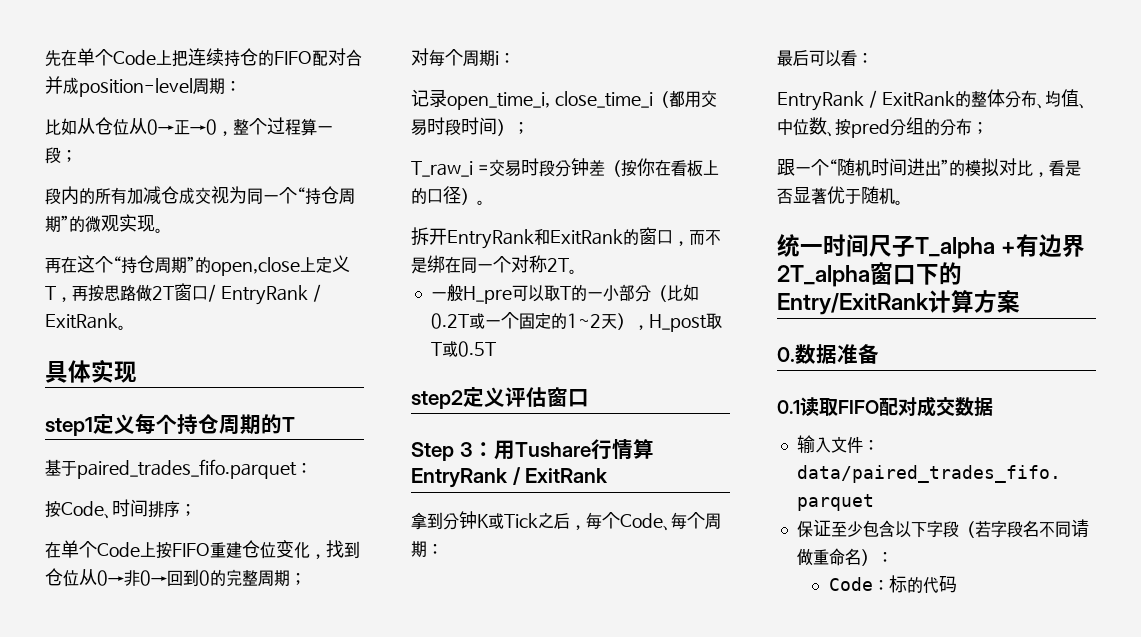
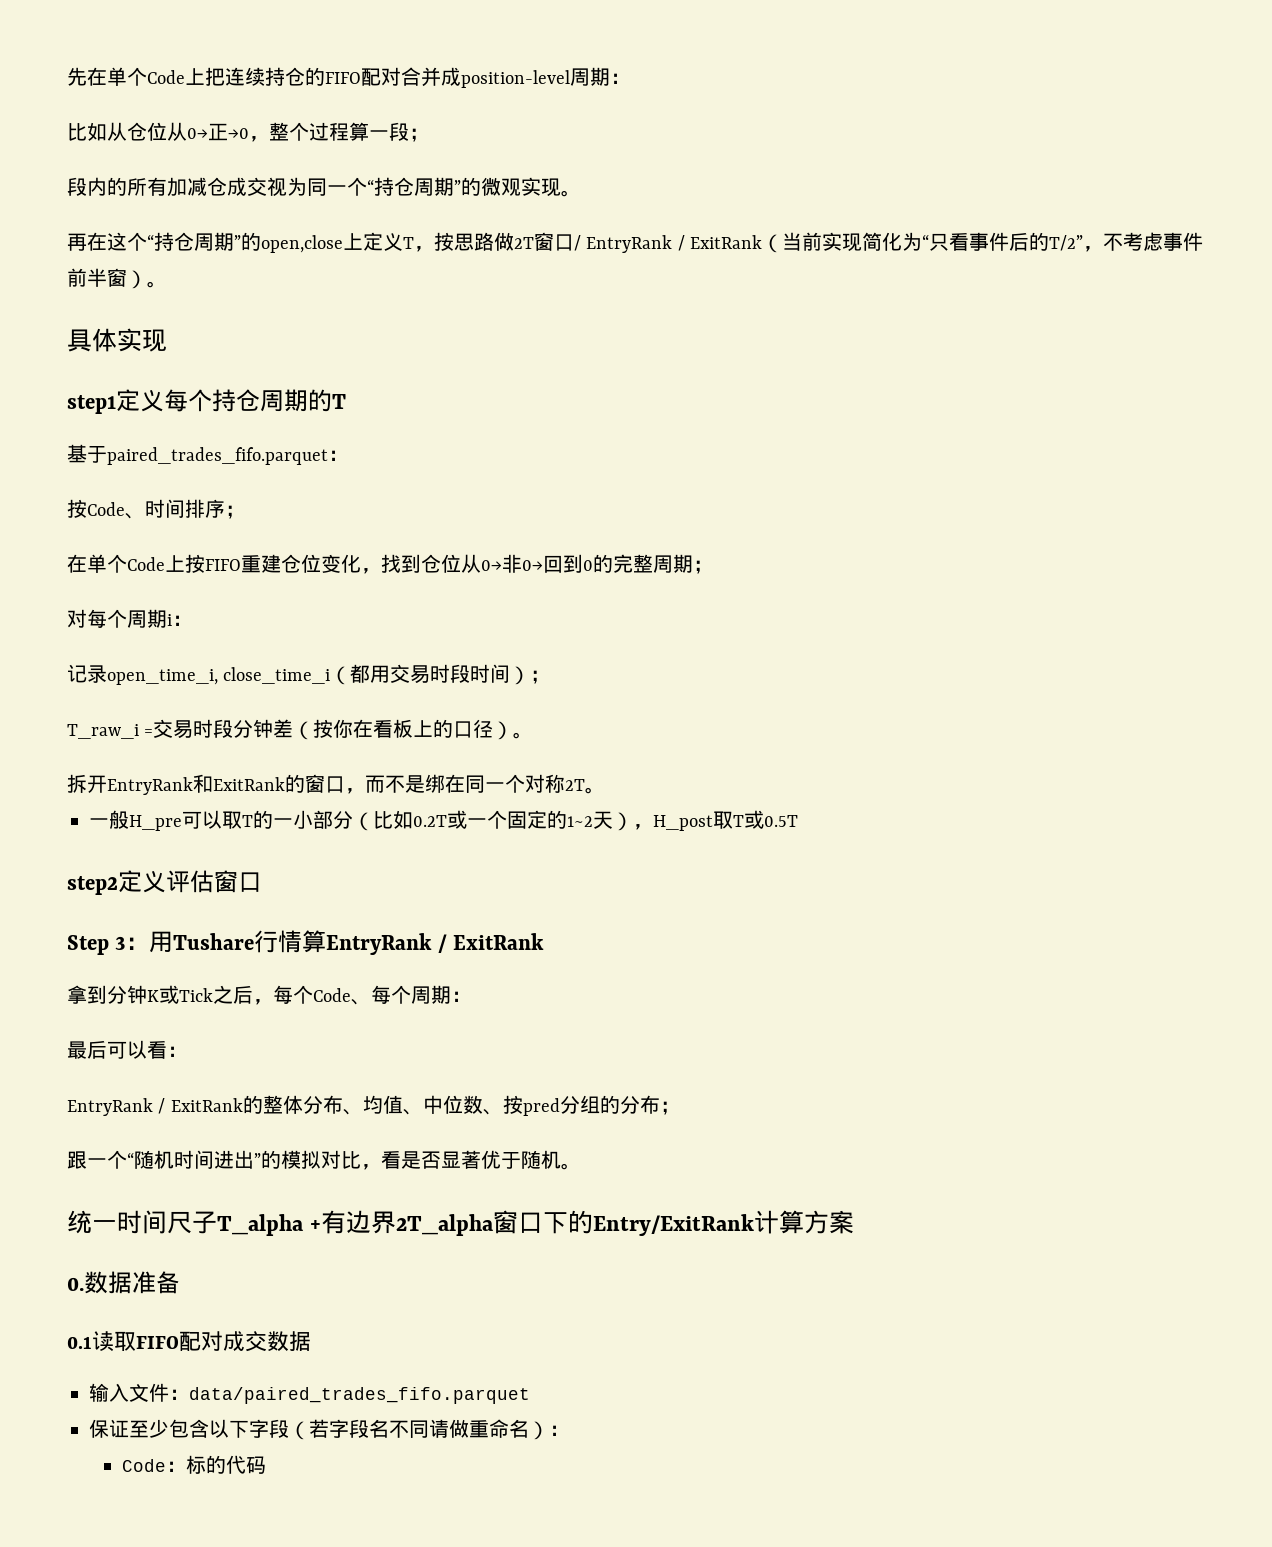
- 再在这个“持仓周期”的open,close上定义T，再按思路做2T窗口/ EntryRank / ExitRank。
+ 再在这个“持仓周期”的open,close上定义T，按思路做2T窗口/ EntryRank / ExitRank（当前实现简化为“只看事件后的T/2”，不考虑事件前半窗）。

